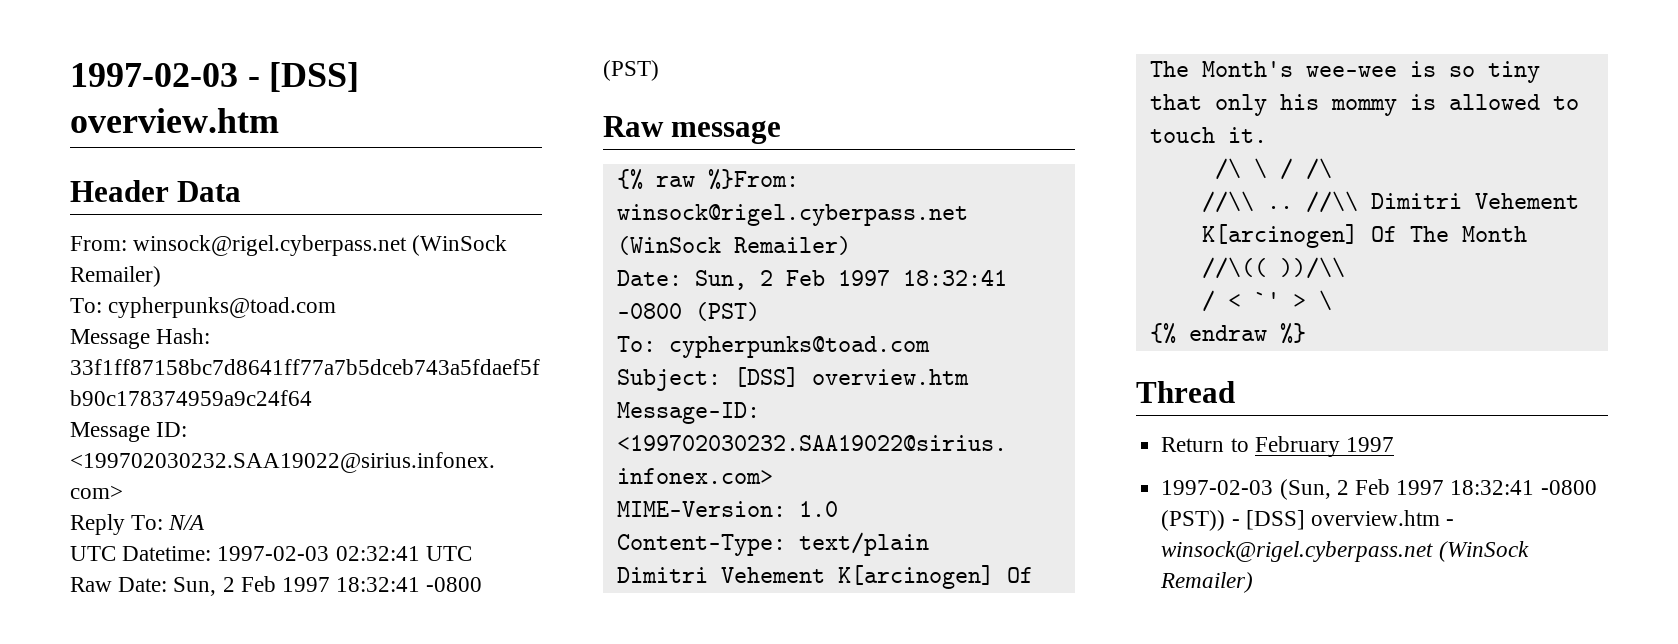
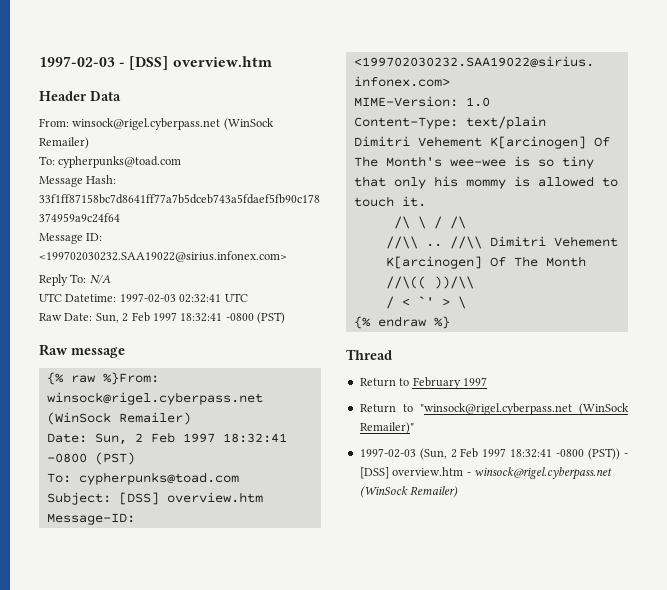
+ Return to "winsock@rigel.cyberpass.net (WinSock Remailer)"

